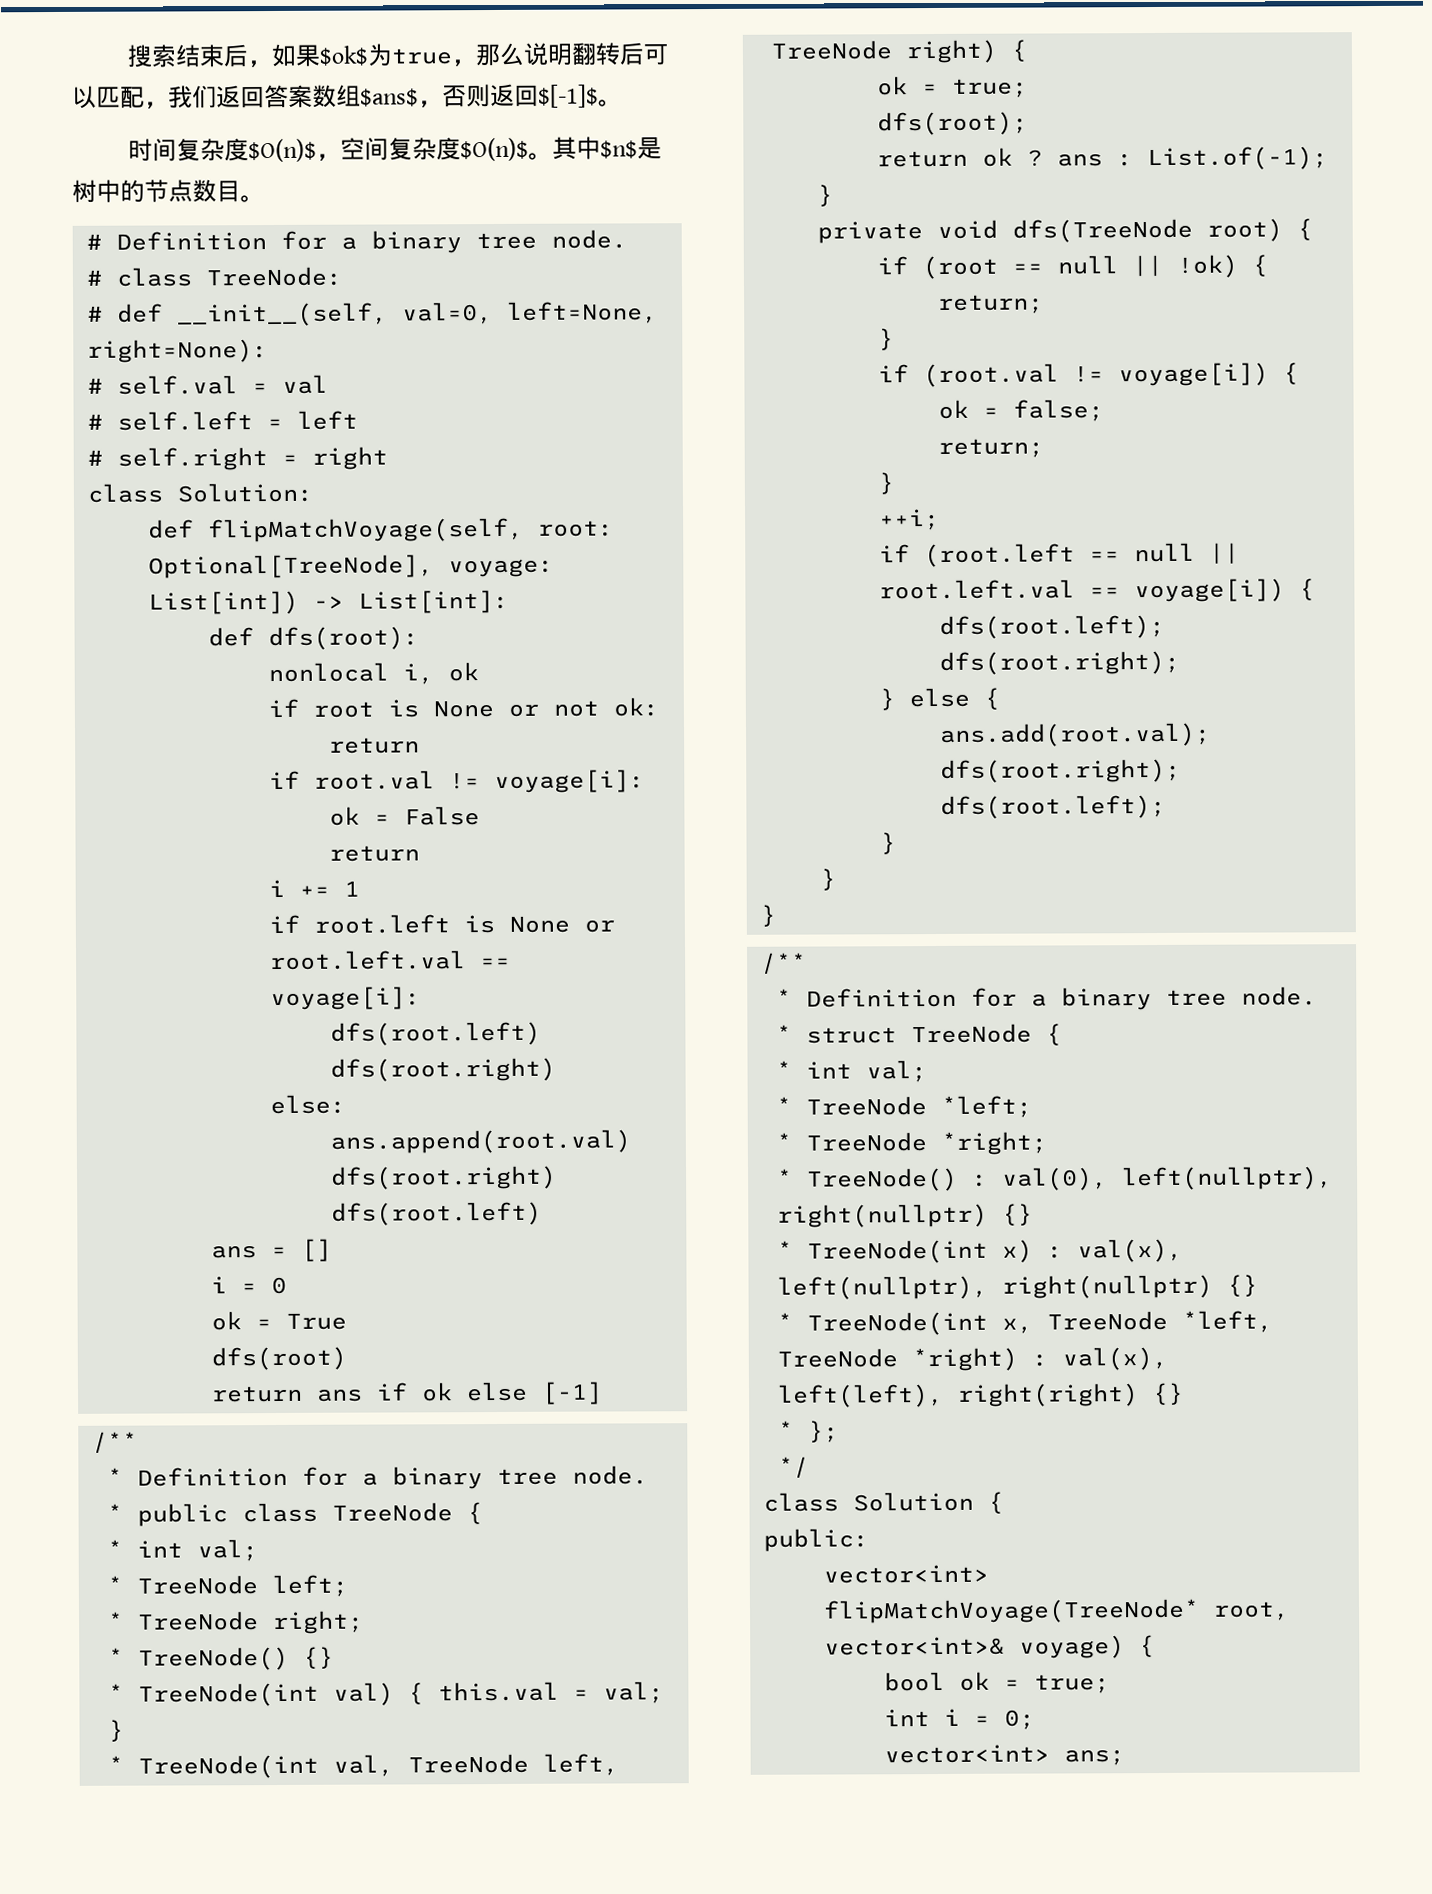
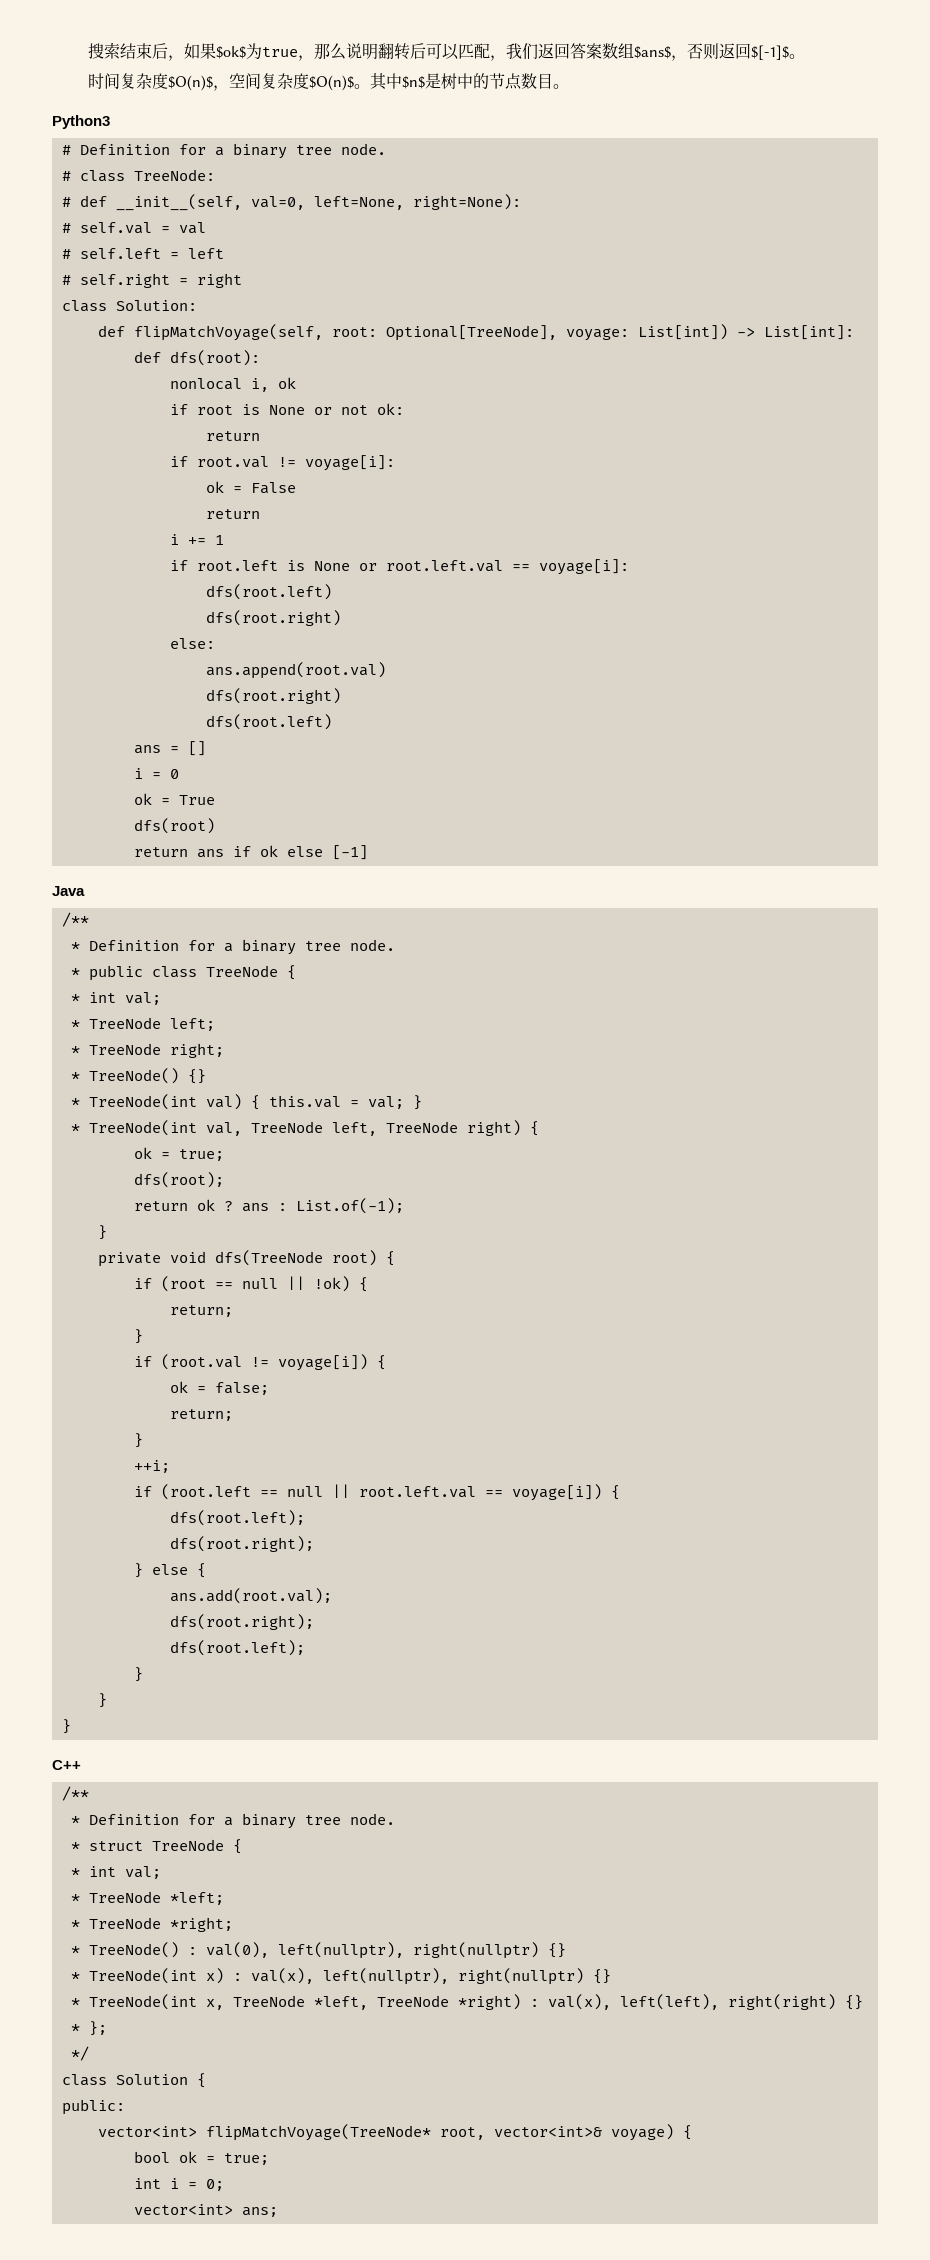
+ Python3
+ Java
+ C++

